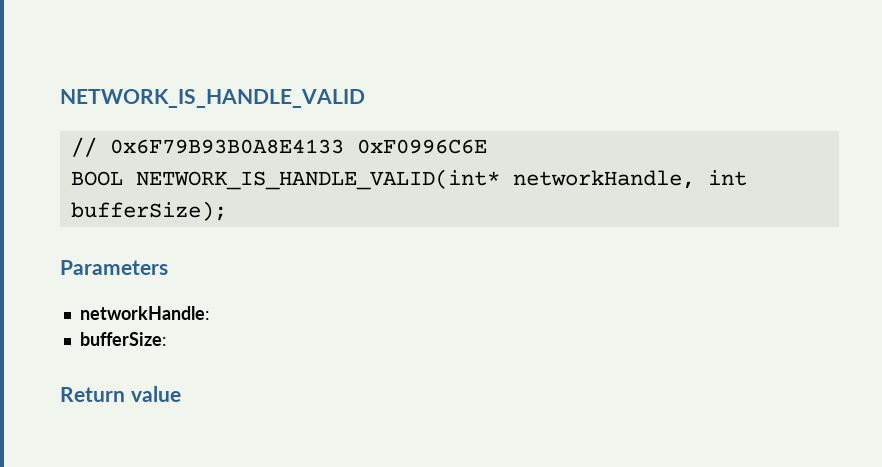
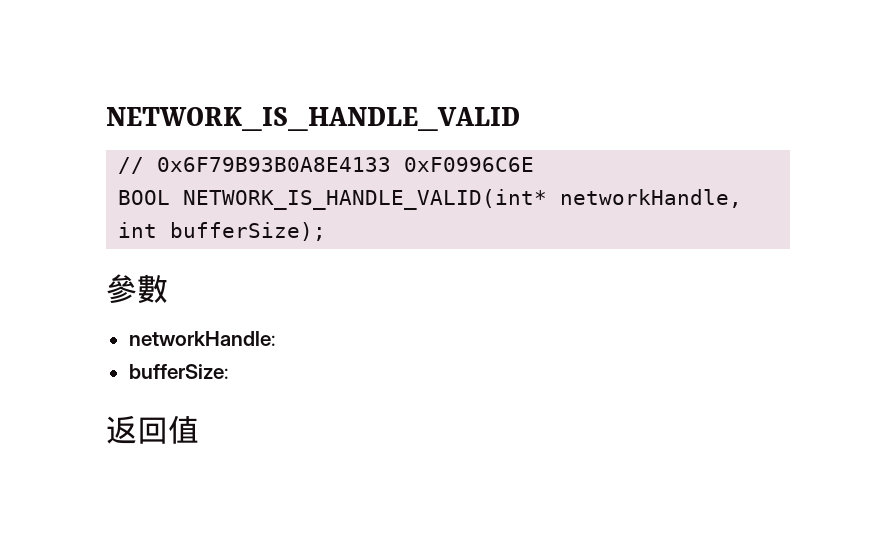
- Parameters
+ 參數
- Return value
+ 返回值

